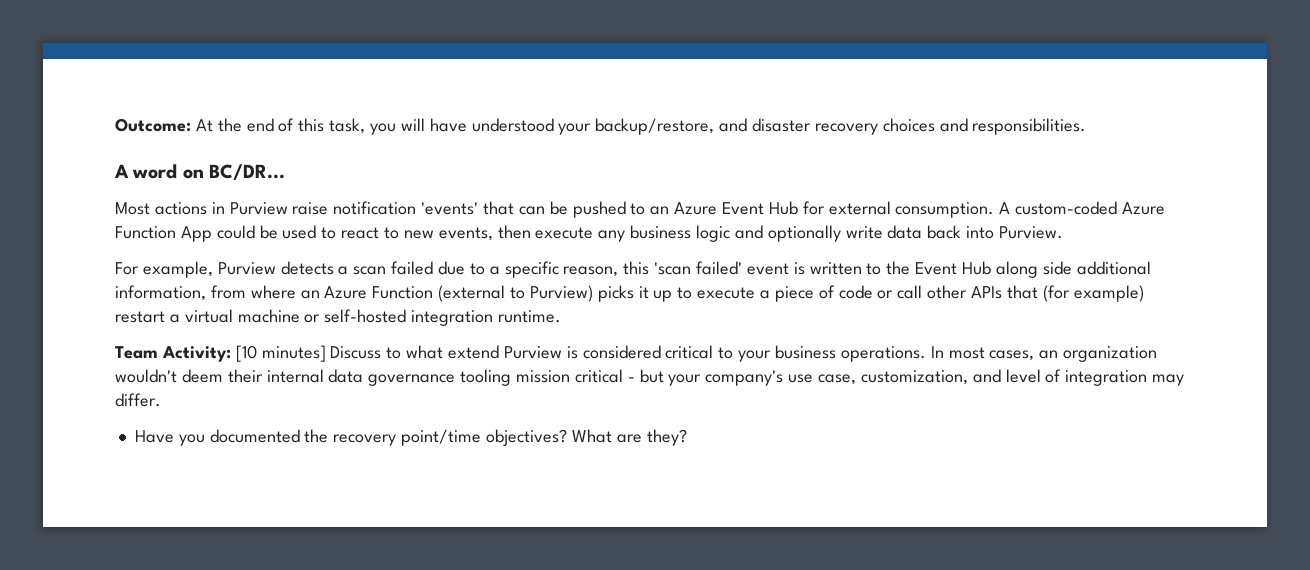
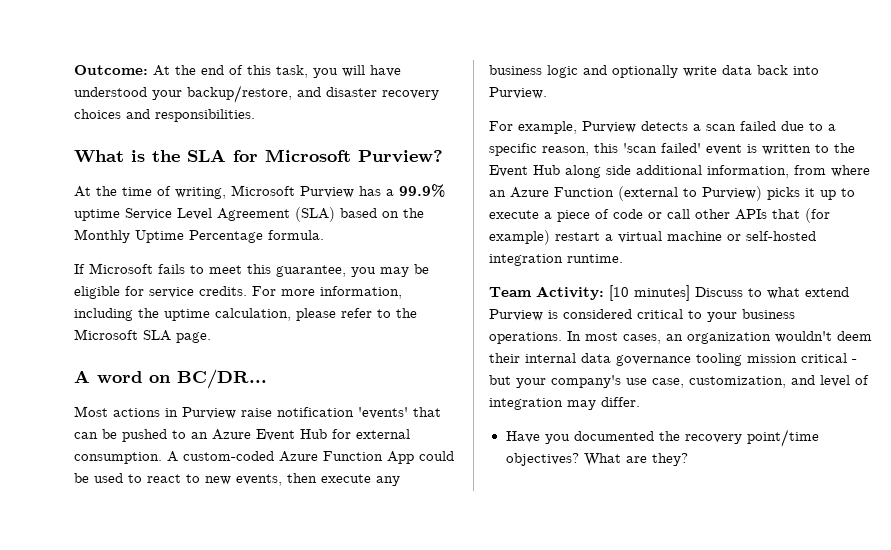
+ What is the SLA for Microsoft Purview?
+ At the time of writing, Microsoft Purview has a 99.9% uptime Service Level Agreement (SLA) based on the Monthly Uptime Percentage formula.
+ If Microsoft fails to meet this guarantee, you may be eligible for service credits. For more information, including the uptime calculation, please refer to the Microsoft SLA page.

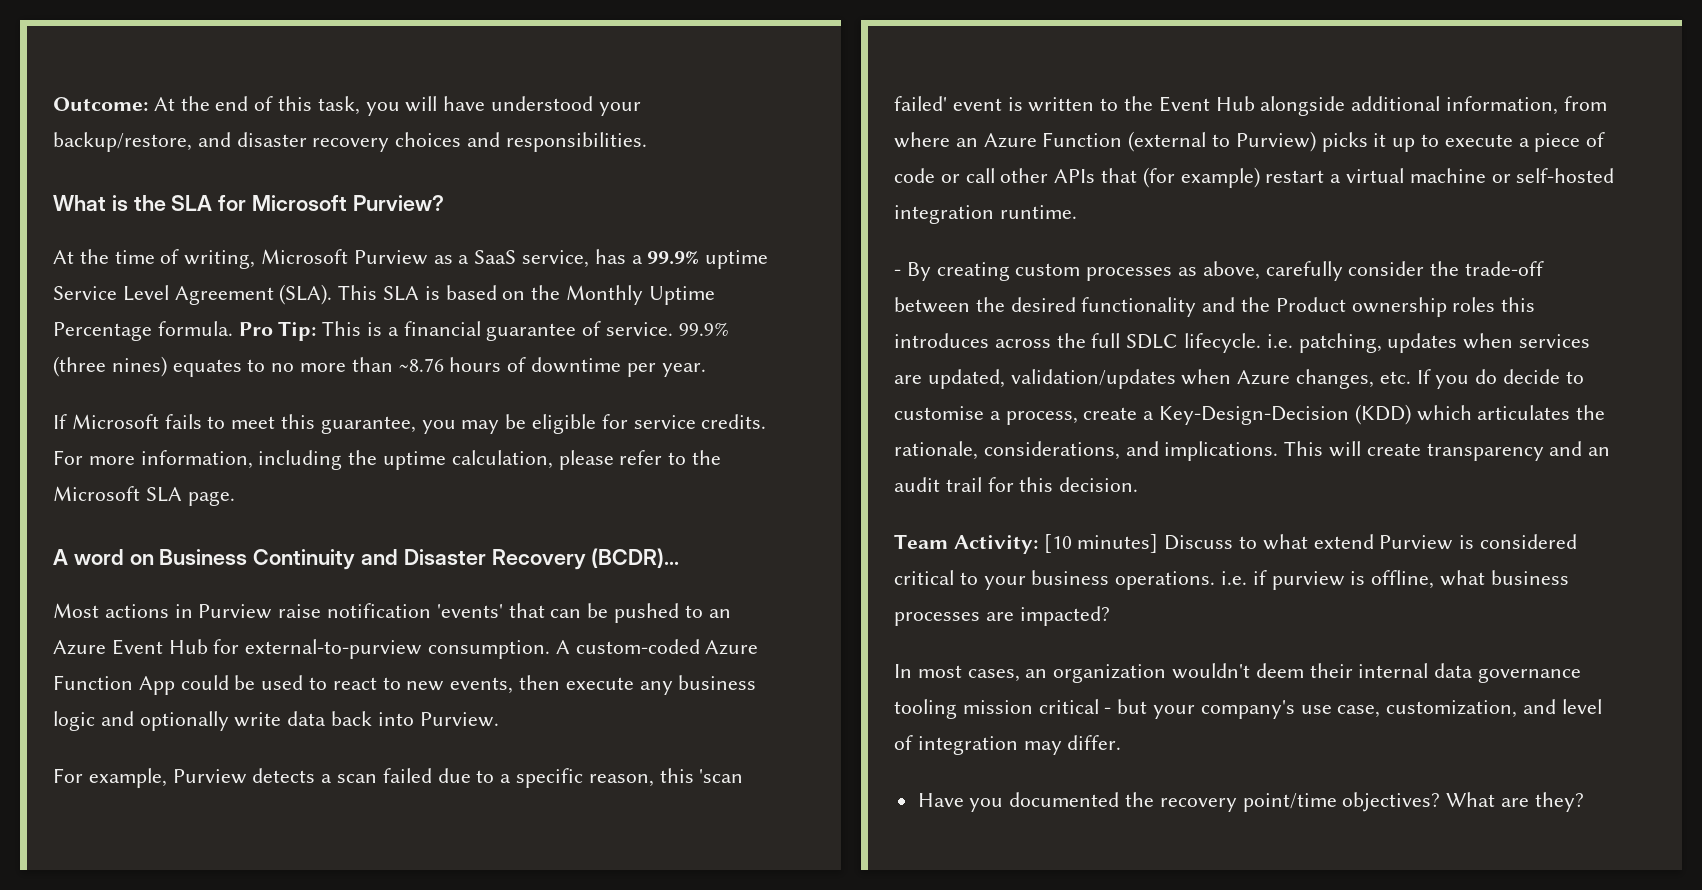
- At the time of writing, Microsoft Purview has a 99.9% uptime Service Level Agreement (SLA) based on the Monthly Uptime Percentage formula.
+ At the time of writing, Microsoft Purview as a SaaS service, has a 99.9% uptime Service Level Agreement (SLA). This SLA is based on the Monthly Uptime Percentage formula. Pro Tip: This is a financial guarantee of service. 99.9% (three nines) equates to no more than ~8.76 hours of downtime per year.
- A word on BC/DR...
+ A word on Business Continuity and Disaster Recovery (BCDR)...
- Most actions in Purview raise notification 'events' that can be pushed to an Azure Event Hub for external consumption.
+ Most actions in Purview raise notification 'events' that can be pushed to an Azure Event Hub for external-to-purview consumption.
- For example, Purview detects a scan failed due to a specific reason, this 'scan failed' event is written to the Event Hub along side additional information, from where an Azure Function (external to Purview) picks it up to execute a piece of code or call other APIs that (for example) restart a virtual machine or self-hosted integration runtime.
+ For example, Purview detects a scan failed due to a specific reason, this 'scan failed' event is written to the Event Hub alongside additional information, from where an Azure Function (external to Purview) picks it up to execute a piece of code or call other APIs that (for example) restart a virtual machine or self-hosted integration runtime.
+ - By creating custom processes as above, carefully consider the trade-off between the desired functionality and the Product ownership roles this introduces across the full SDLC lifecycle. i.e. patching, updates when services are updated, validation/updates when Azure changes, etc. If you do decide to customise a process, create a Key-Design-Decision (KDD) which articulates the rationale, considerations, and implications. This will create transparency and an audit trail for this decision.
- Team Activity: [10 minutes] Discuss to what extend Purview is considered critical to your business operations. In most cases, an organization wouldn't deem their internal data governance tooling mission critical - but your company's use case, customization, and level of integration may differ.
+ Team Activity: [10 minutes] Discuss to what extend Purview is considered critical to your business operations. i.e. if purview is offline, what business processes are impacted?
+ In most cases, an organization wouldn't deem their internal data governance tooling mission critical - but your company's use case, customization, and level of integration may differ.

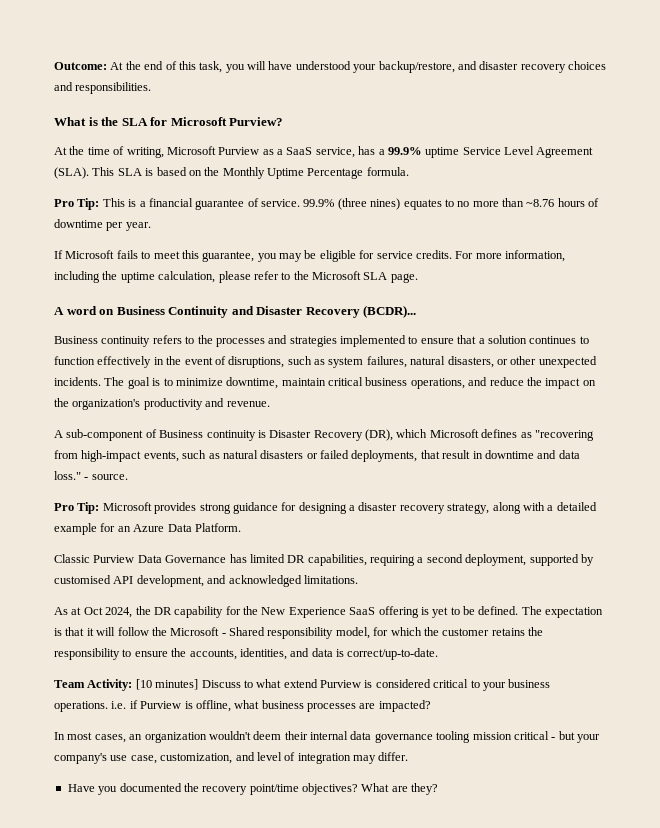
- This SLA is based on the Monthly Uptime Percentage formula. Pro Tip: This is a financial guarantee of service.
+ This SLA is based on the Monthly Uptime Percentage formula.
+ Pro Tip: This is a financial guarantee of service.
- Most actions in Purview raise notification 'events' that can be pushed to an Azure Event Hub for external-to-purview consumption. A custom-coded Azure Function App could be used to react to new events, then execute any business logic and optionally write data back into Purview.
- For example, Purview detects a scan failed due to a specific reason, this 'scan failed' event is written to the Event Hub alongside additional information, from where an Azure Function (external to Purview) picks it up to execute a piece of code or call other APIs that (for example) restart a virtual machine or self-hosted integration runtime.
- - By creating custom processes as above, carefully consider the trade-off between the desired functionality and the Product ownership roles this introduces across the full SDLC lifecycle. i.e. patching, updates when services are updated, validation/updates when Azure changes, etc. If you do decide to customise a process, create a Key-Design-Decision (KDD) which articulates the rationale, considerations, and implications. This will create transparency and an audit trail for this decision.
+ Business continuity refers to the processes and strategies implemented to ensure that a solution continues to function effectively in the event of disruptions, such as system failures, natural disasters, or other unexpected incidents. The goal is to minimize downtime, maintain critical business operations, and reduce the impact on the organization's productivity and revenue.
+ A sub-component of Business continuity is Disaster Recovery (DR), which Microsoft defines as "recovering from high-impact events, such as natural disasters or failed deployments, that result in downtime and data loss." - source.
+ Pro Tip: Microsoft provides strong guidance for designing a disaster recovery strategy, along with a detailed example for an Azure Data Platform.
+ Classic Purview Data Governance has limited DR capabilities, requiring a second deployment, supported by customised API development, and acknowledged limitations.
+ As at Oct 2024, the DR capability for the New Experience SaaS offering is yet to be defined. The expectation is that it will follow the Microsoft - Shared responsibility model, for which the customer retains the responsibility to ensure the accounts, identities, and data is correct/up-to-date.
- Team Activity: [10 minutes] Discuss to what extend Purview is considered critical to your business operations. i.e. if purview is offline, what business processes are impacted?
+ Team Activity: [10 minutes] Discuss to what extend Purview is considered critical to your business operations. i.e. if Purview is offline, what business processes are impacted?

